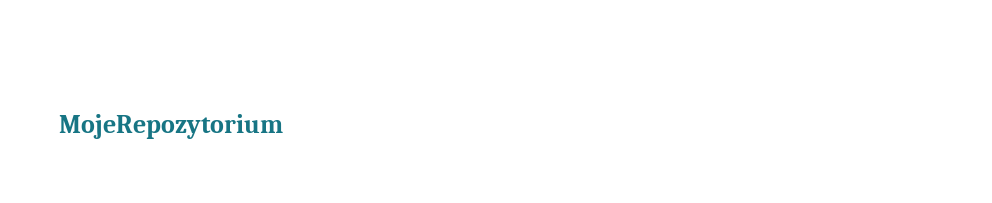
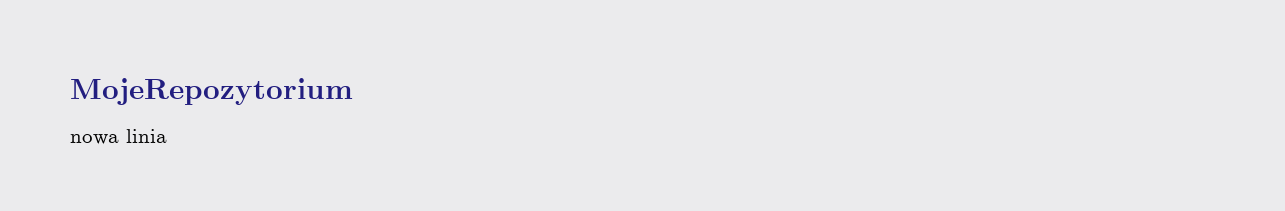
+ nowa linia

